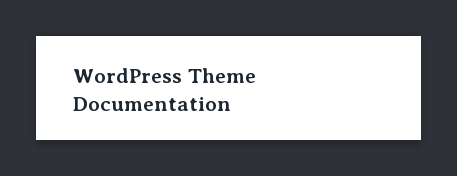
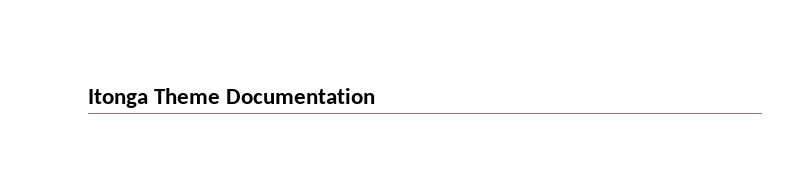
- WordPress Theme Documentation
+ Itonga Theme Documentation

